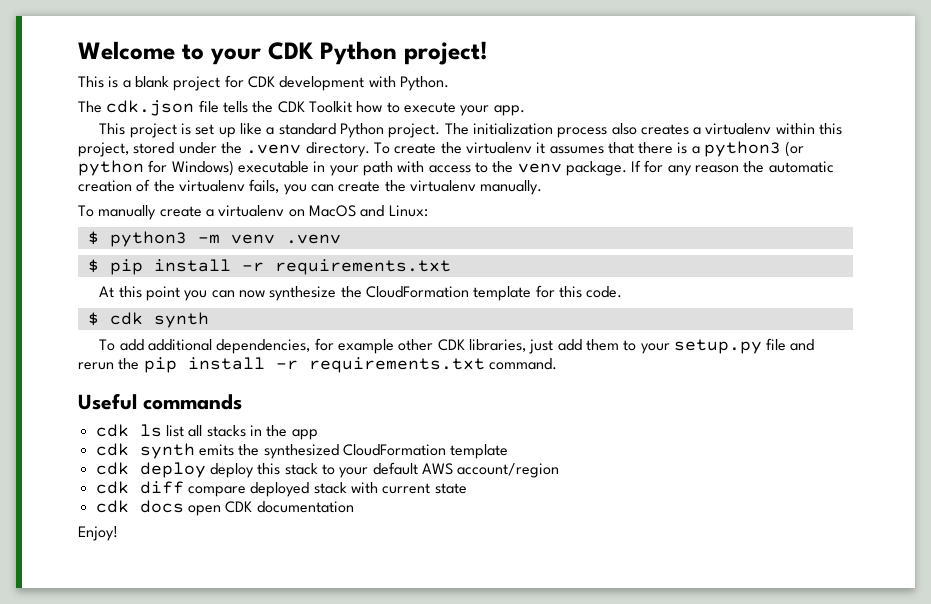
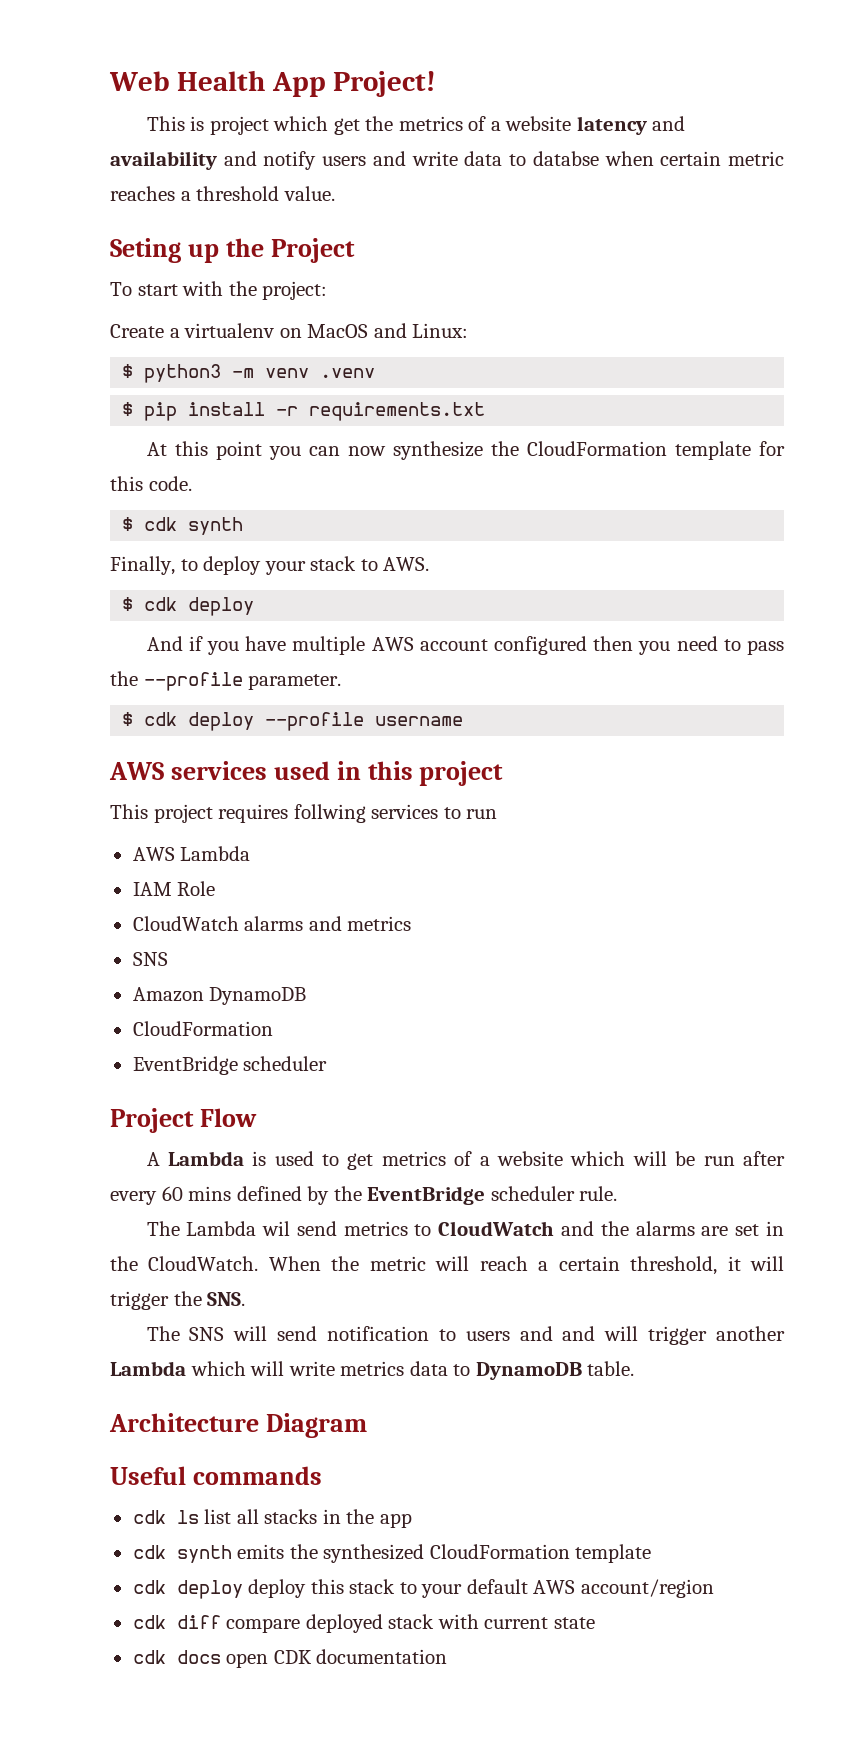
- Welcome to your CDK Python project!
- This is a blank project for CDK development with Python.
- The cdk.json file tells the CDK Toolkit how to execute your app.
- This project is set up like a standard Python project. The initialization process also creates a virtualenv within this project, stored under the .venv directory. To create the virtualenv it assumes that there is a python3 (or python for Windows) executable in your path with access to the venv package. If for any reason the automatic creation of the virtualenv fails, you can create the virtualenv manually.
- To manually create a virtualenv on MacOS and Linux:
+ Web Health App Project!
+ This is project which get the metrics of a website latency and availability and notify users and write data to databse when certain metric reaches a threshold value.
+ Seting up the Project
+ To start with the project:
+ Create a virtualenv on MacOS and Linux:
- To add additional dependencies, for example other CDK libraries, just add them to your setup.py file and rerun the pip install -r requirements.txt command.
+ Finally, to deploy your stack to AWS.
+ $ cdk deploy
+ And if you have multiple AWS account configured then you need to pass the --profile parameter.
+ $ cdk deploy --profile username
+ AWS services used in this project
+ This project requires follwing services to run
+ AWS Lambda
+ IAM Role
+ CloudWatch alarms and metrics
+ SNS
+ Amazon DynamoDB
+ CloudFormation
+ EventBridge scheduler
+ Project Flow
+ A Lambda is used to get metrics of a website which will be run after every 60 mins defined by the EventBridge scheduler rule.
+ The Lambda wil send metrics to CloudWatch and the alarms are set in the CloudWatch. When the metric will reach a certain threshold, it will trigger the SNS.
+ The SNS will send notification to users and and will trigger another Lambda which will write metrics data to DynamoDB table.
+ Architecture Diagram
- Enjoy!

